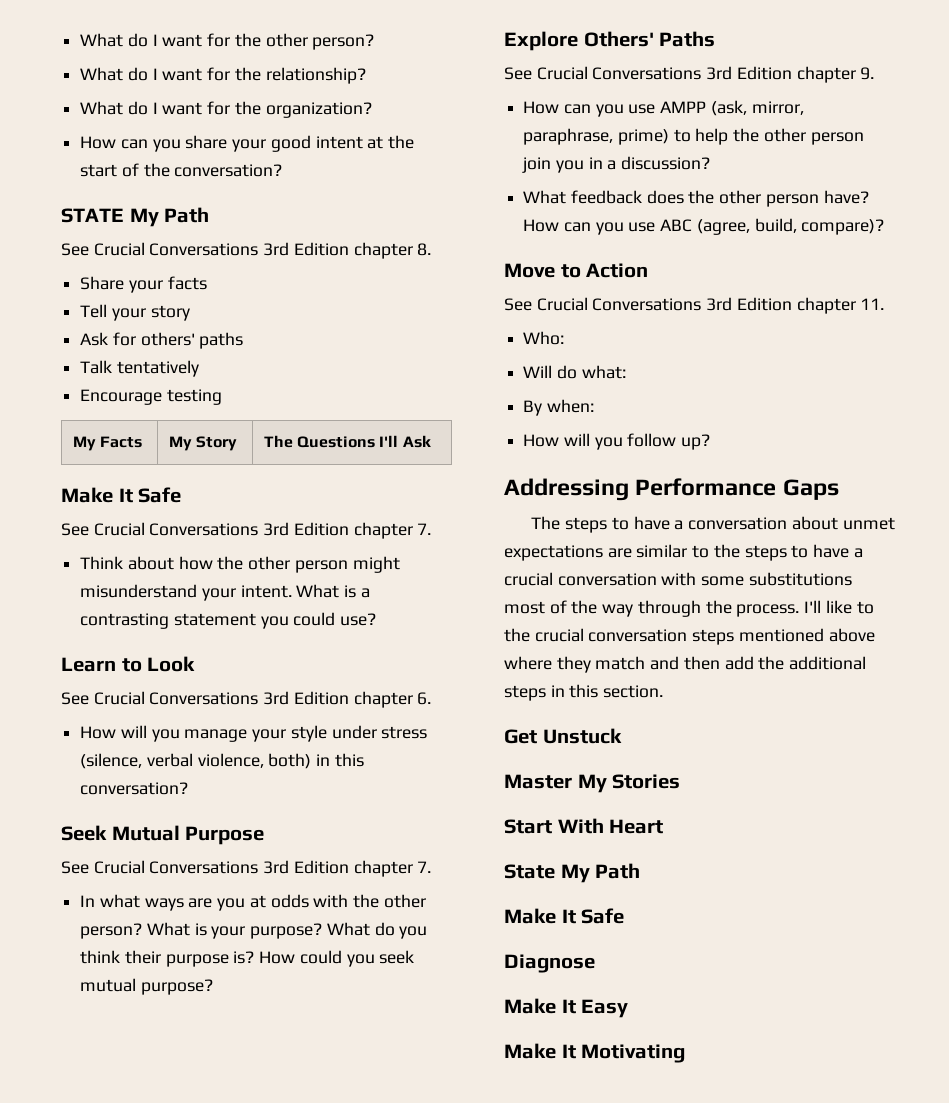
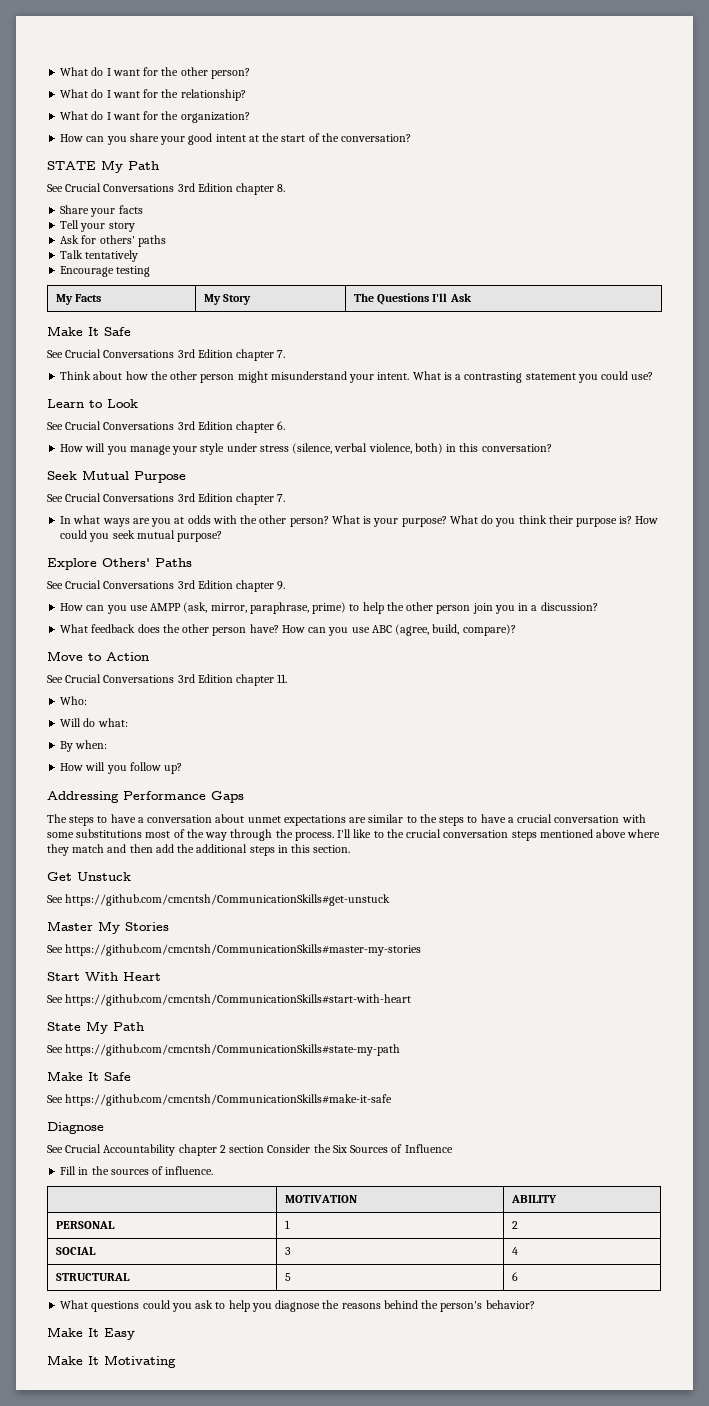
+ See https://github.com/cmcntsh/CommunicationSkills#get-unstuck
+ See https://github.com/cmcntsh/CommunicationSkills#master-my-stories
+ See https://github.com/cmcntsh/CommunicationSkills#start-with-heart
  State My Path
+ See https://github.com/cmcntsh/CommunicationSkills#state-my-path
  Make It Safe
+ See https://github.com/cmcntsh/CommunicationSkills#make-it-safe
+ See Crucial Accountability chapter 2 section Consider the Six Sources of Influence
+ Fill in the sources of influence.
+ | MOTIVATION | ABILITY
+ PERSONAL | 1 | 2
+ SOCIAL | 3 | 4
+ STRUCTURAL | 5 | 6
+ What questions could you ask to help you diagnose the reasons behind the person's behavior?

